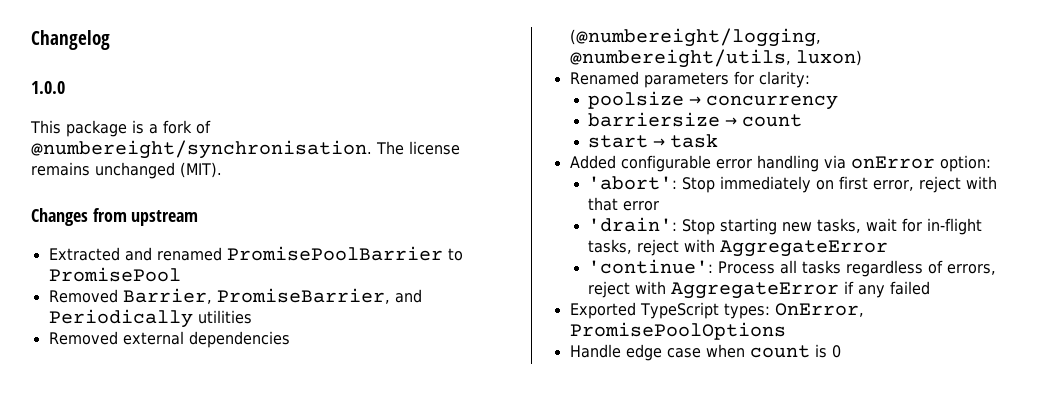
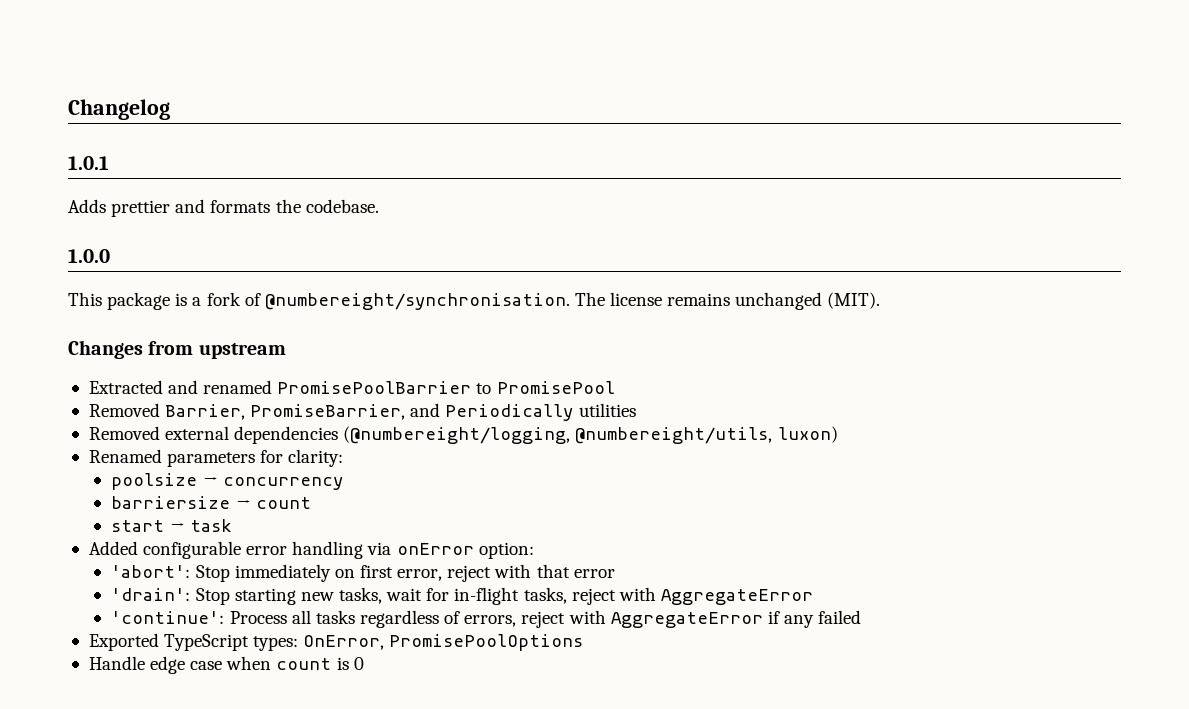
+ 1.0.1
+ Adds prettier and formats the codebase.

